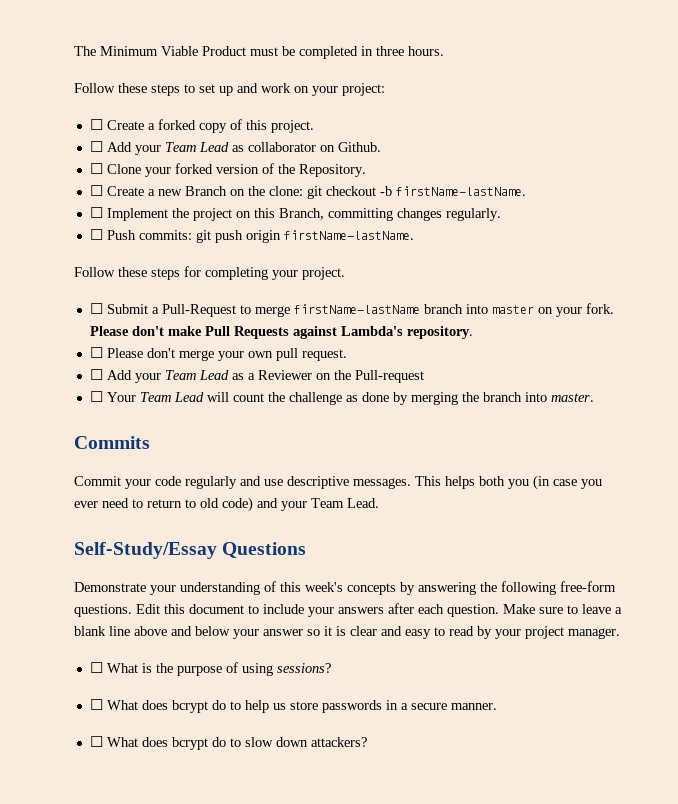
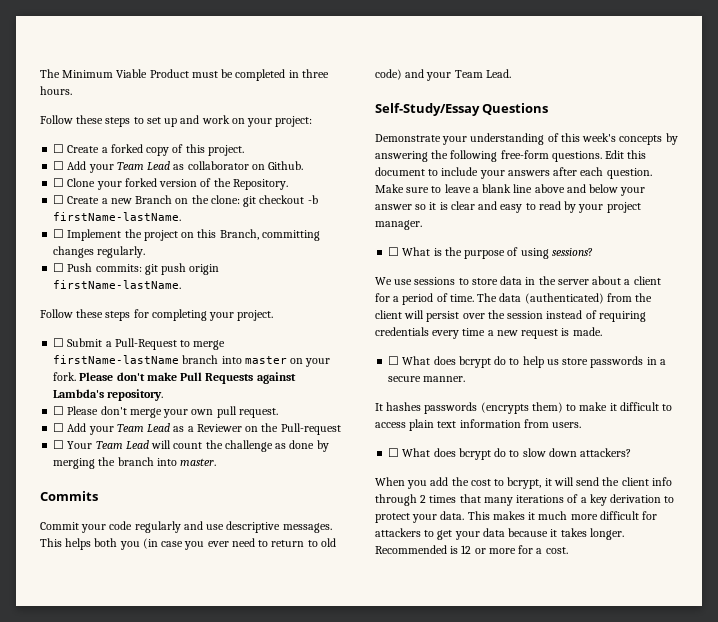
+ We use sessions to store data in the server about a client for a period of time. The data (authenticated) from the client will persist over the session instead of requiring credentials every time a new request is made.
+ It hashes passwords (encrypts them) to make it difficult to access plain text information from users.
+ When you add the cost to bcrypt, it will send the client info through 2 times that many iterations of a key derivation to protect your data. This makes it much more difficult for attackers to get your data because it takes longer. Recommended is 12 or more for a cost.

